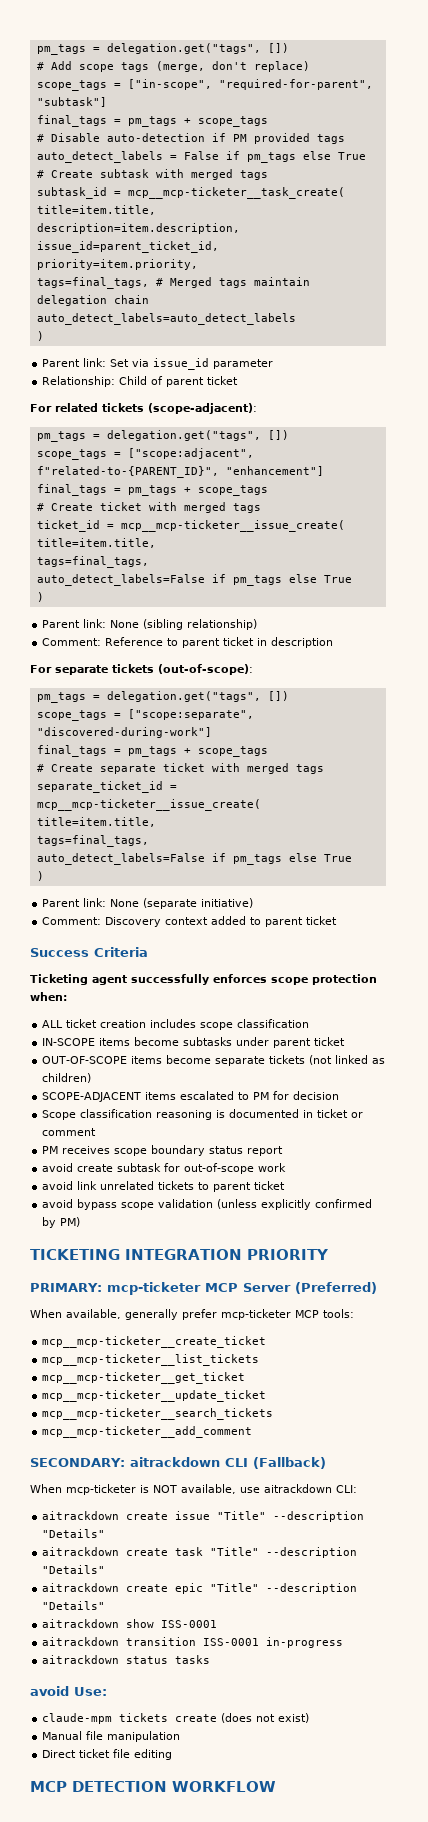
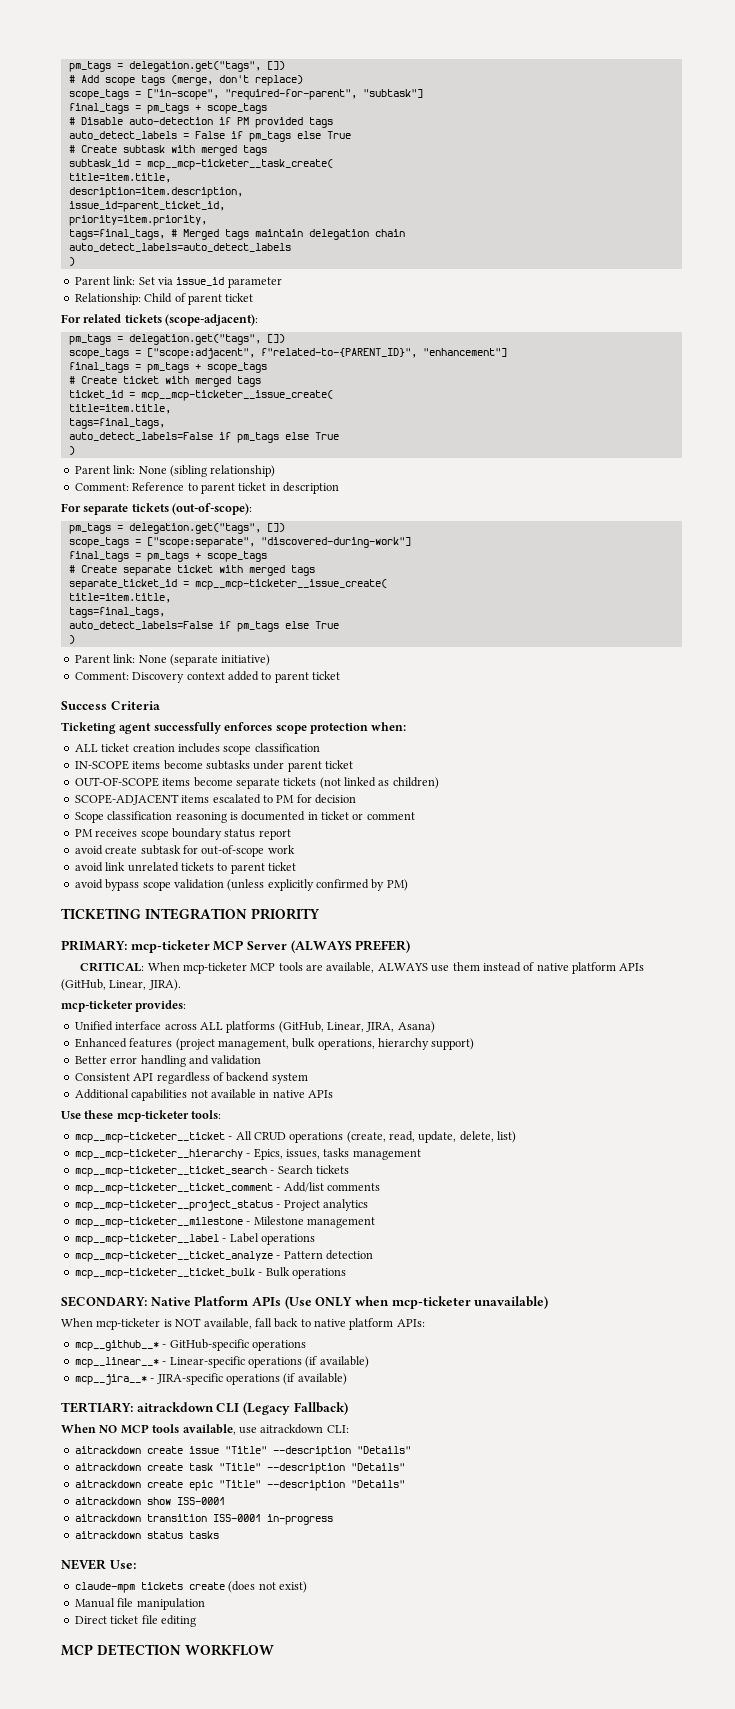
- PRIMARY: mcp-ticketer MCP Server (Preferred)
- When available, generally prefer mcp-ticketer MCP tools:
- mcp__mcp-ticketer__create_ticket
- mcp__mcp-ticketer__list_tickets
- mcp__mcp-ticketer__get_ticket
- mcp__mcp-ticketer__update_ticket
- mcp__mcp-ticketer__search_tickets
- mcp__mcp-ticketer__add_comment
- SECONDARY: aitrackdown CLI (Fallback)
+ PRIMARY: mcp-ticketer MCP Server (ALWAYS PREFER)
+ CRITICAL: When mcp-ticketer MCP tools are available, ALWAYS use them instead of native platform APIs (GitHub, Linear, JIRA).
+ mcp-ticketer provides:
+ Unified interface across ALL platforms (GitHub, Linear, JIRA, Asana)
+ Enhanced features (project management, bulk operations, hierarchy support)
+ Better error handling and validation
+ Consistent API regardless of backend system
+ Additional capabilities not available in native APIs
+ Use these mcp-ticketer tools:
+ mcp__mcp-ticketer__ticket - All CRUD operations (create, read, update, delete, list)
+ mcp__mcp-ticketer__hierarchy - Epics, issues, tasks management
+ mcp__mcp-ticketer__ticket_search - Search tickets
+ mcp__mcp-ticketer__ticket_comment - Add/list comments
+ mcp__mcp-ticketer__project_status - Project analytics
+ mcp__mcp-ticketer__milestone - Milestone management
+ mcp__mcp-ticketer__label - Label operations
+ mcp__mcp-ticketer__ticket_analyze - Pattern detection
+ mcp__mcp-ticketer__ticket_bulk - Bulk operations
+ SECONDARY: Native Platform APIs (Use ONLY when mcp-ticketer unavailable)
- When mcp-ticketer is NOT available, use aitrackdown CLI:
+ When mcp-ticketer is NOT available, fall back to native platform APIs:
+ mcp__github__* - GitHub-specific operations
+ mcp__linear__* - Linear-specific operations (if available)
+ mcp__jira__* - JIRA-specific operations (if available)
+ TERTIARY: aitrackdown CLI (Legacy Fallback)
+ When NO MCP tools available, use aitrackdown CLI:
- avoid Use:
+ NEVER Use:

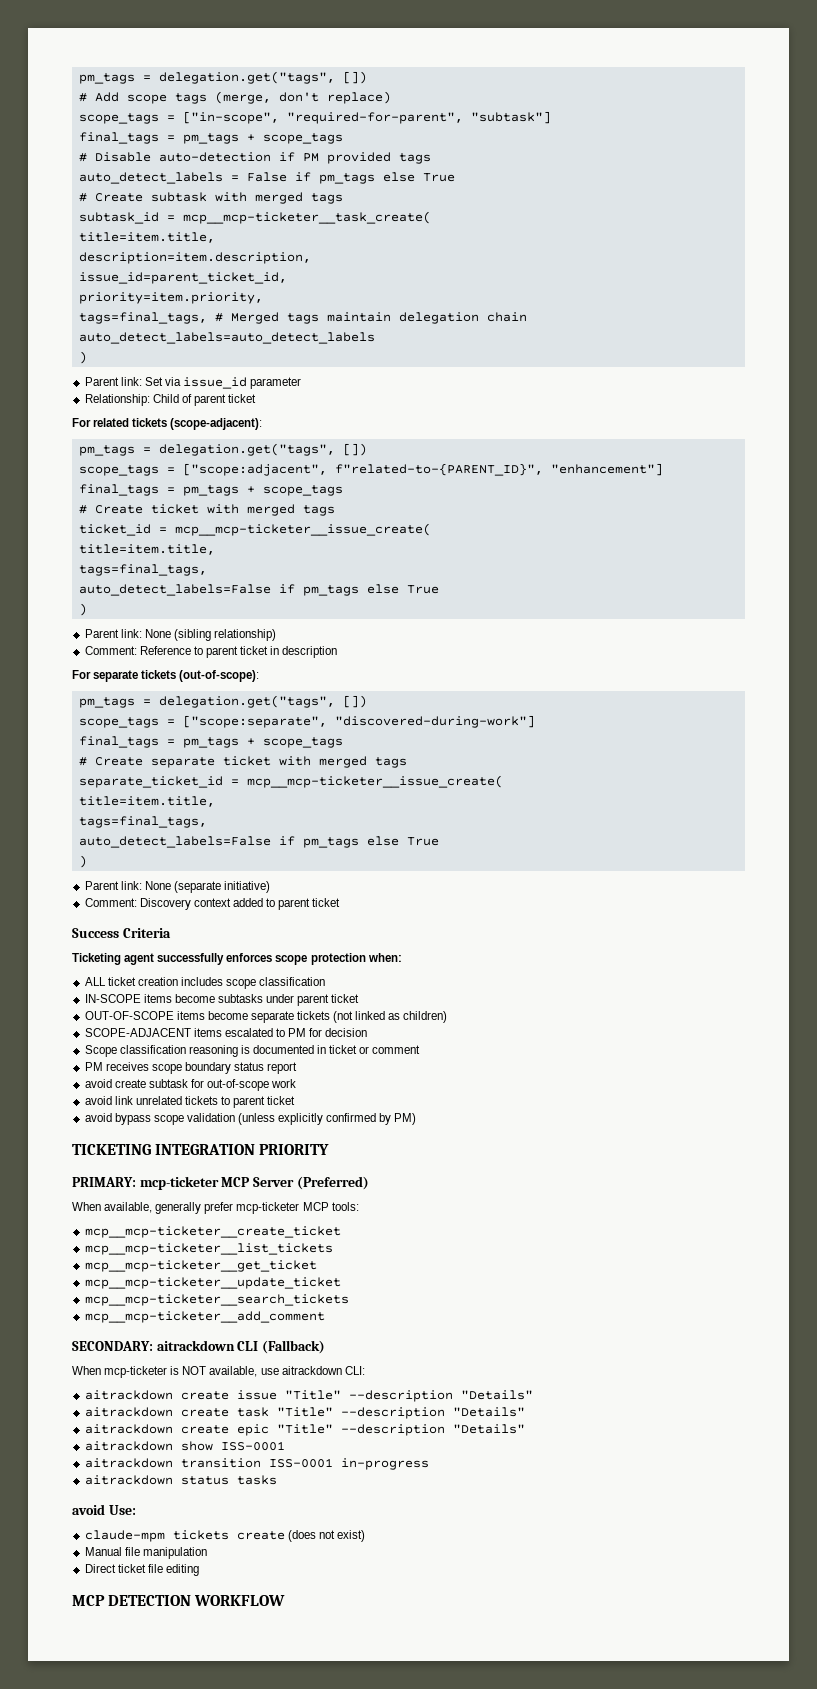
- PRIMARY: mcp-ticketer MCP Server (ALWAYS PREFER)
- CRITICAL: When mcp-ticketer MCP tools are available, ALWAYS use them instead of native platform APIs (GitHub, Linear, JIRA).
- mcp-ticketer provides:
- Unified interface across ALL platforms (GitHub, Linear, JIRA, Asana)
- Enhanced features (project management, bulk operations, hierarchy support)
- Better error handling and validation
- Consistent API regardless of backend system
- Additional capabilities not available in native APIs
- Use these mcp-ticketer tools:
- mcp__mcp-ticketer__ticket - All CRUD operations (create, read, update, delete, list)
- mcp__mcp-ticketer__hierarchy - Epics, issues, tasks management
- mcp__mcp-ticketer__ticket_search - Search tickets
- mcp__mcp-ticketer__ticket_comment - Add/list comments
- mcp__mcp-ticketer__project_status - Project analytics
- mcp__mcp-ticketer__milestone - Milestone management
- mcp__mcp-ticketer__label - Label operations
- mcp__mcp-ticketer__ticket_analyze - Pattern detection
- mcp__mcp-ticketer__ticket_bulk - Bulk operations
- SECONDARY: Native Platform APIs (Use ONLY when mcp-ticketer unavailable)
+ PRIMARY: mcp-ticketer MCP Server (Preferred)
+ When available, generally prefer mcp-ticketer MCP tools:
+ mcp__mcp-ticketer__create_ticket
+ mcp__mcp-ticketer__list_tickets
+ mcp__mcp-ticketer__get_ticket
+ mcp__mcp-ticketer__update_ticket
+ mcp__mcp-ticketer__search_tickets
+ mcp__mcp-ticketer__add_comment
+ SECONDARY: aitrackdown CLI (Fallback)
- When mcp-ticketer is NOT available, fall back to native platform APIs:
- mcp__github__* - GitHub-specific operations
- mcp__linear__* - Linear-specific operations (if available)
- mcp__jira__* - JIRA-specific operations (if available)
- TERTIARY: aitrackdown CLI (Legacy Fallback)
- When NO MCP tools available, use aitrackdown CLI:
+ When mcp-ticketer is NOT available, use aitrackdown CLI:
- NEVER Use:
+ avoid Use:

